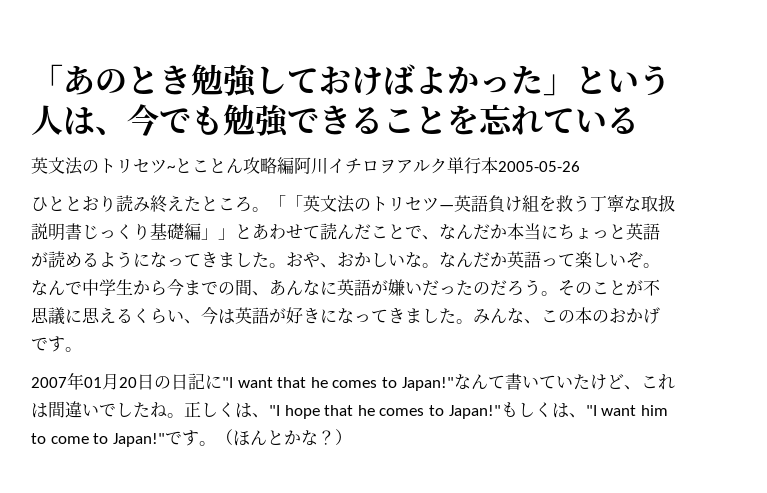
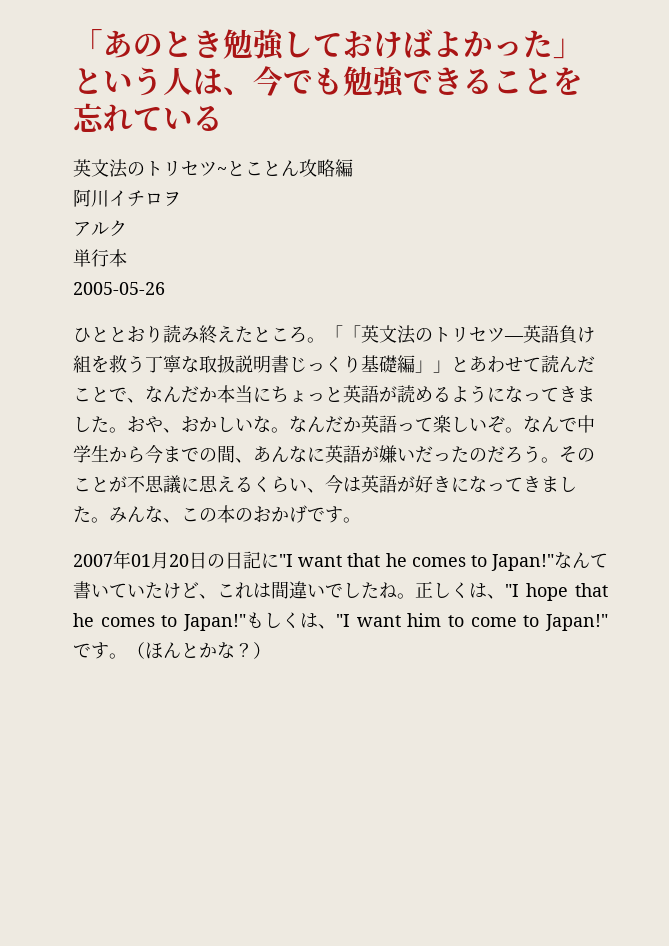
- 英文法のトリセツ~とことん攻略編阿川イチロヲアルク単行本2005-05-26
+ 英文法のトリセツ~とことん攻略編
+ 阿川イチロヲ
+ アルク
+ 単行本
+ 2005-05-26

